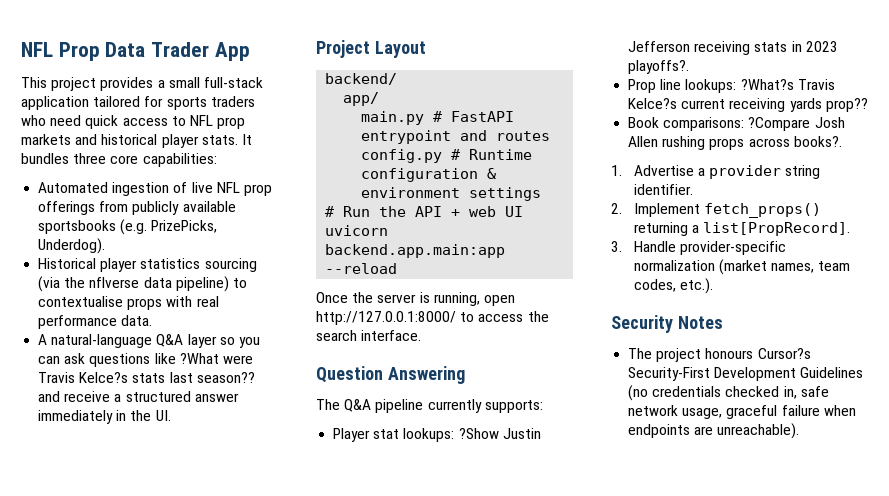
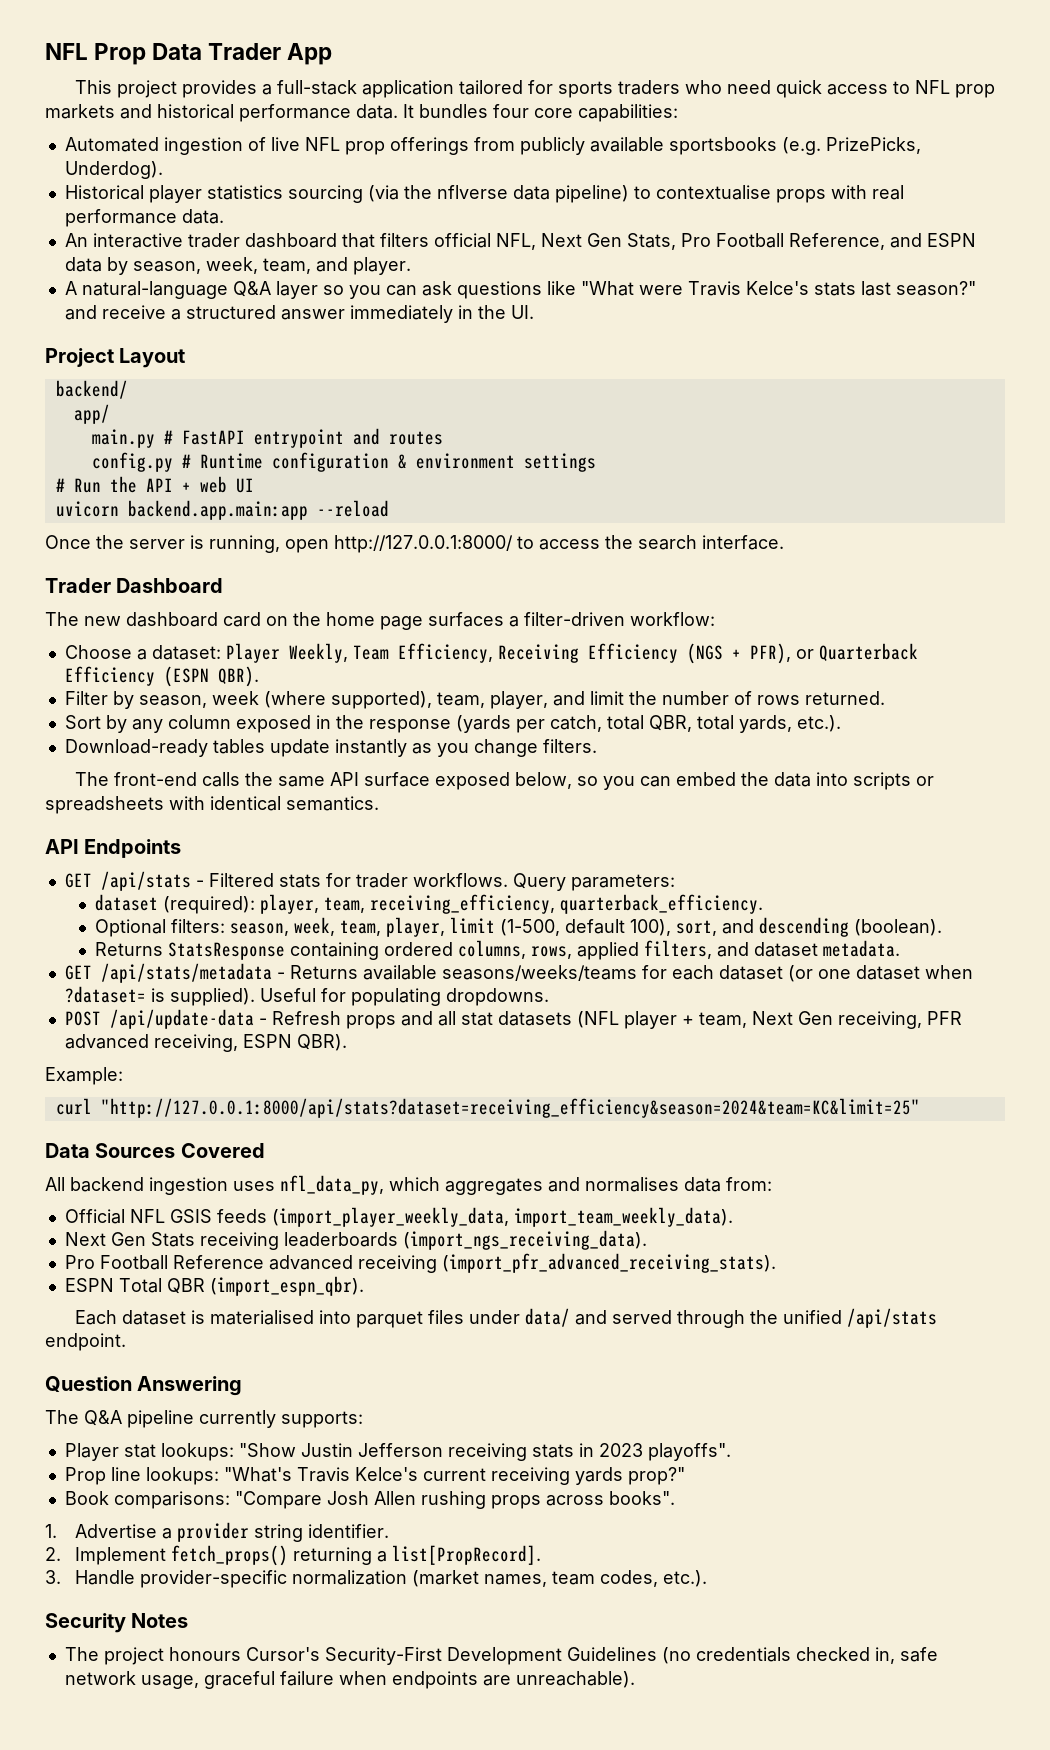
- This project provides a small full-stack application tailored for sports traders who need quick access to NFL prop markets and historical player stats.
+ This project provides a full-stack application tailored for sports traders who need quick access to NFL prop markets and historical performance data.
- It bundles three core capabilities:
+ It bundles four core capabilities:
+ An interactive trader dashboard that filters official NFL, Next Gen Stats, Pro Football Reference, and ESPN data by season, week, team, and player.
- A natural-language Q&A layer so you can ask questions like ?What were Travis Kelce?s stats last season?? and receive a structured answer immediately in the UI.
+ A natural-language Q&A layer so you can ask questions like "What were Travis Kelce's stats last season?" and receive a structured answer immediately in the UI.
+ Trader Dashboard
+ The new dashboard card on the home page surfaces a filter-driven workflow:
+ Choose a dataset: Player Weekly, Team Efficiency, Receiving Efficiency (NGS + PFR), or Quarterback Efficiency (ESPN QBR).
+ Filter by season, week (where supported), team, player, and limit the number of rows returned.
+ Sort by any column exposed in the response (yards per catch, total QBR, total yards, etc.).
+ Download-ready tables update instantly as you change filters.
+ The front-end calls the same API surface exposed below, so you can embed the data into scripts or spreadsheets with identical semantics.
+ API Endpoints
+ GET /api/stats - Filtered stats for trader workflows. Query parameters:
+ dataset (required): player, team, receiving_efficiency, quarterback_efficiency.
+ Optional filters: season, week, team, player, limit (1-500, default 100), sort, and descending (boolean).
+ Returns StatsResponse containing ordered columns, rows, applied filters, and dataset metadata.
+ GET /api/stats/metadata - Returns available seasons/weeks/teams for each dataset (or one dataset when ?dataset= is supplied). Useful for populating dropdowns.
+ POST /api/update-data - Refresh props and all stat datasets (NFL player + team, Next Gen receiving, PFR advanced receiving, ESPN QBR).
+ Example:
+ curl "http://127.0.0.1:8000/api/stats?dataset=receiving_efficiency&season=2024&team=KC&limit=25"
+ Data Sources Covered
+ All backend ingestion uses nfl_data_py, which aggregates and normalises data from:
+ Official NFL GSIS feeds (import_player_weekly_data, import_team_weekly_data).
+ Next Gen Stats receiving leaderboards (import_ngs_receiving_data).
+ Pro Football Reference advanced receiving (import_pfr_advanced_receiving_stats).
+ ESPN Total QBR (import_espn_qbr).
+ Each dataset is materialised into parquet files under data/ and served through the unified /api/stats endpoint.
- Player stat lookups: ?Show Justin Jefferson receiving stats in 2023 playoffs?.
+ Player stat lookups: "Show Justin Jefferson receiving stats in 2023 playoffs".
- Prop line lookups: ?What?s Travis Kelce?s current receiving yards prop??
+ Prop line lookups: "What's Travis Kelce's current receiving yards prop?"
- Book comparisons: ?Compare Josh Allen rushing props across books?.
+ Book comparisons: "Compare Josh Allen rushing props across books".
- The project honours Cursor?s Security-First Development Guidelines (no credentials checked in, safe network usage, graceful failure when endpoints are unreachable).
+ The project honours Cursor's Security-First Development Guidelines (no credentials checked in, safe network usage, graceful failure when endpoints are unreachable).

